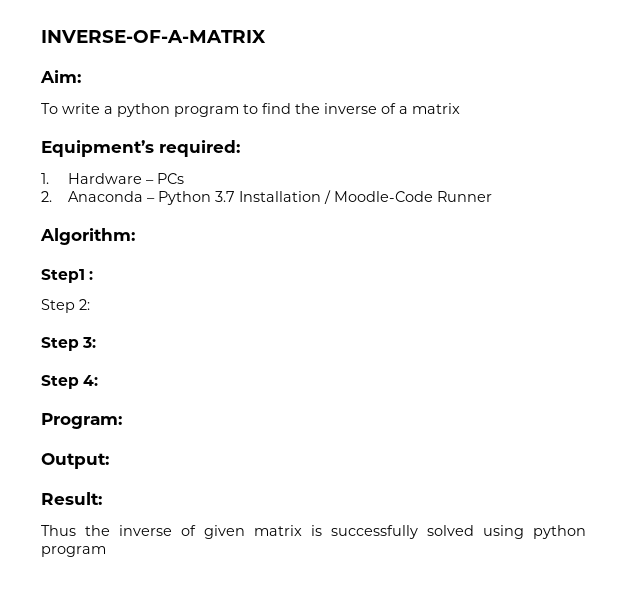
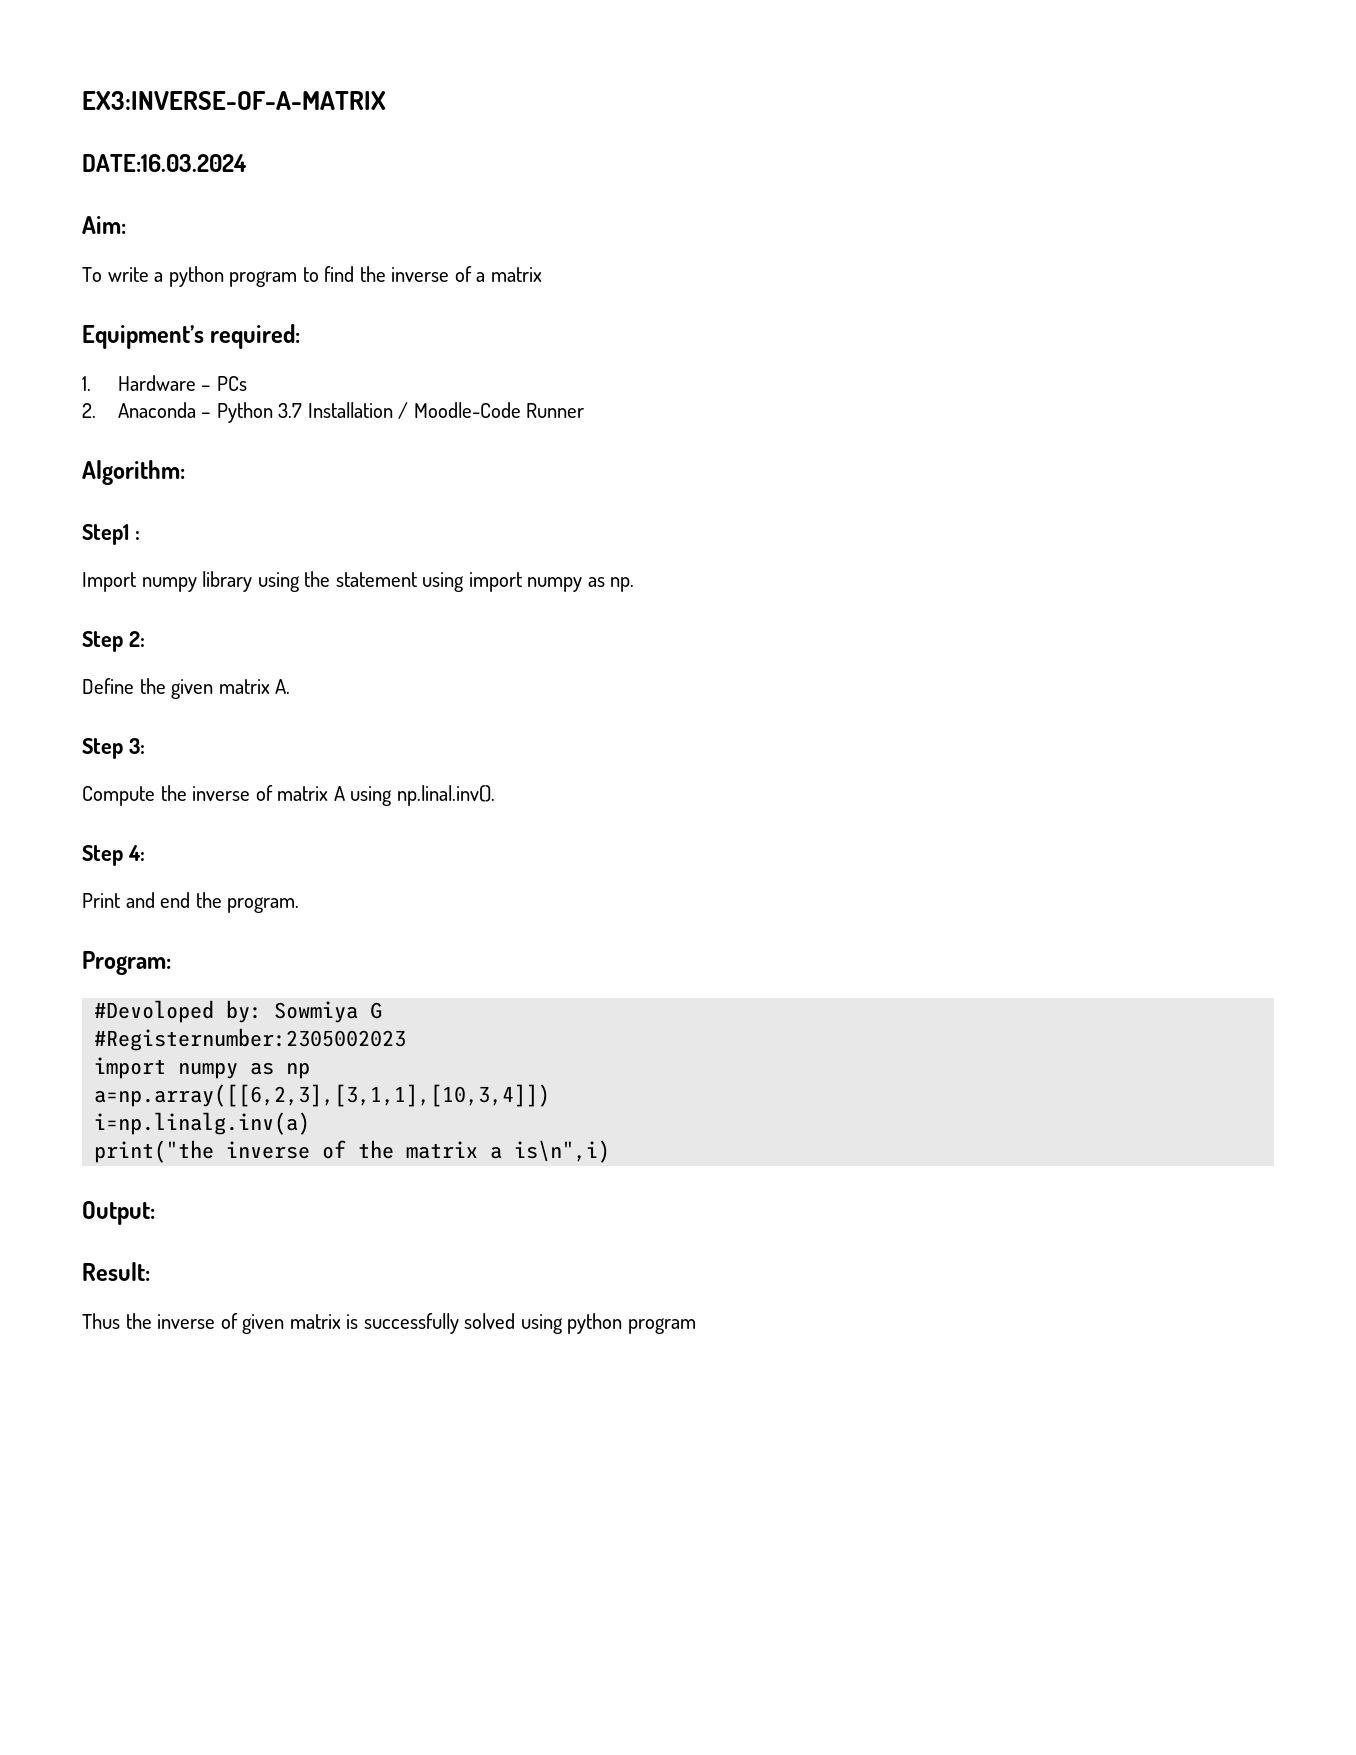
- INVERSE-OF-A-MATRIX
+ EX3:INVERSE-OF-A-MATRIX
+ DATE:16.03.2024
+ Import numpy library using the statement using import numpy as np.
  Step 2:
+ Define the given matrix A.
  Step 3:
+ Compute the inverse of matrix A using np.linal.inv().
  Step 4:
+ Print and end the program.
  Program:
+ #Devoloped by: Sowmiya G
+ #Registernumber:2305002023
+ import numpy as np
+ a=np.array([[6,2,3],[3,1,1],[10,3,4]])
+ i=np.linalg.inv(a)
+ print("the inverse of the matrix a is\n",i)

